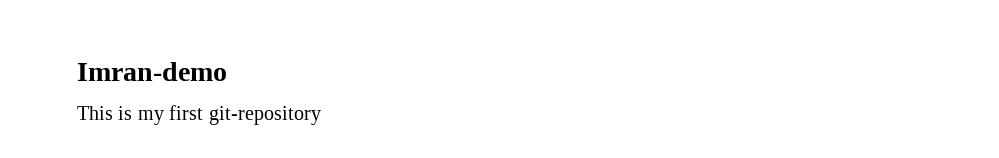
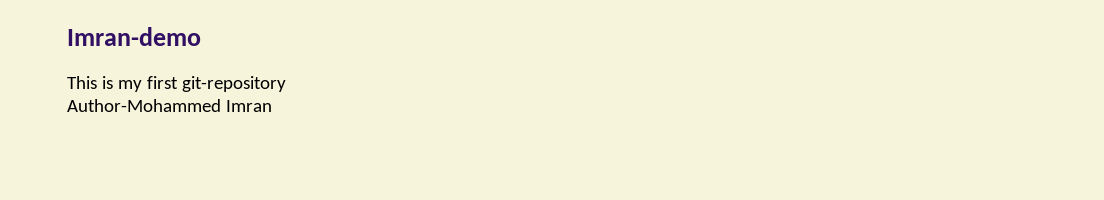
+ Author-Mohammed Imran

